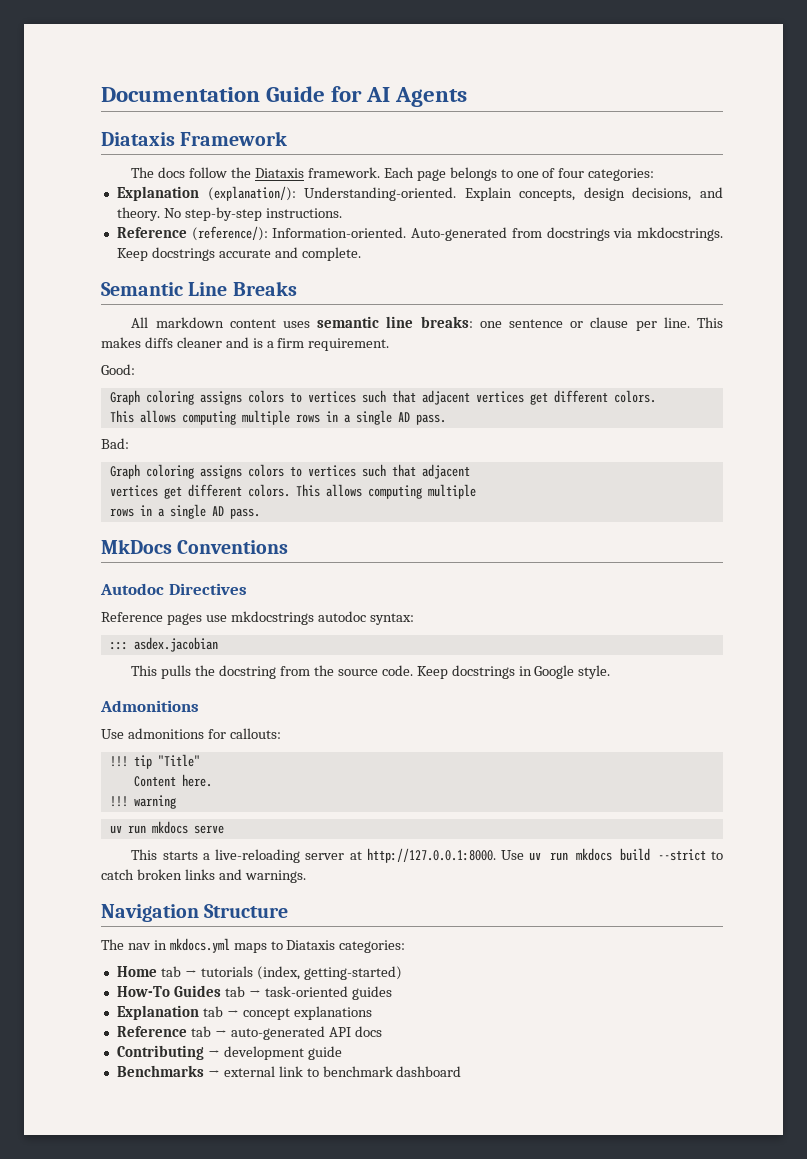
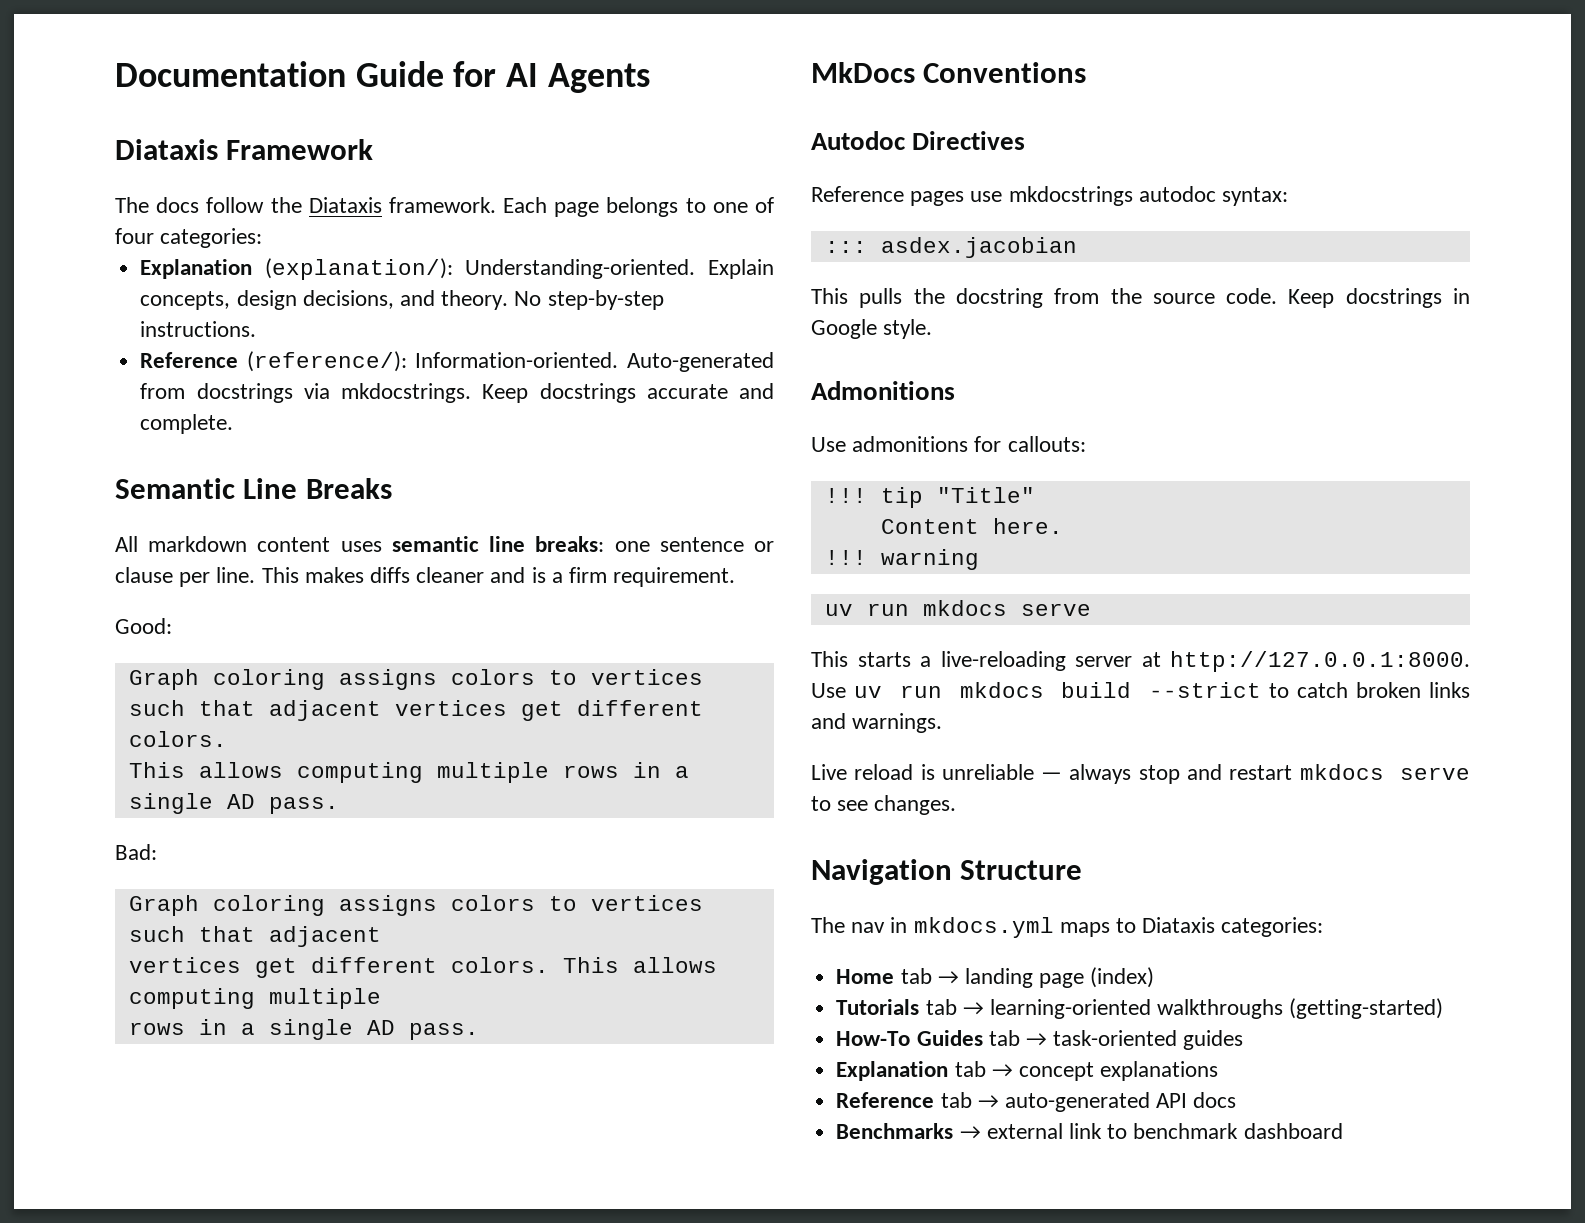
+ Live reload is unreliable — always stop and restart mkdocs serve to see changes.
- Home tab → tutorials (index, getting-started)
+ Home tab → landing page (index)
+ Tutorials tab → learning-oriented walkthroughs (getting-started)
- Contributing → development guide

